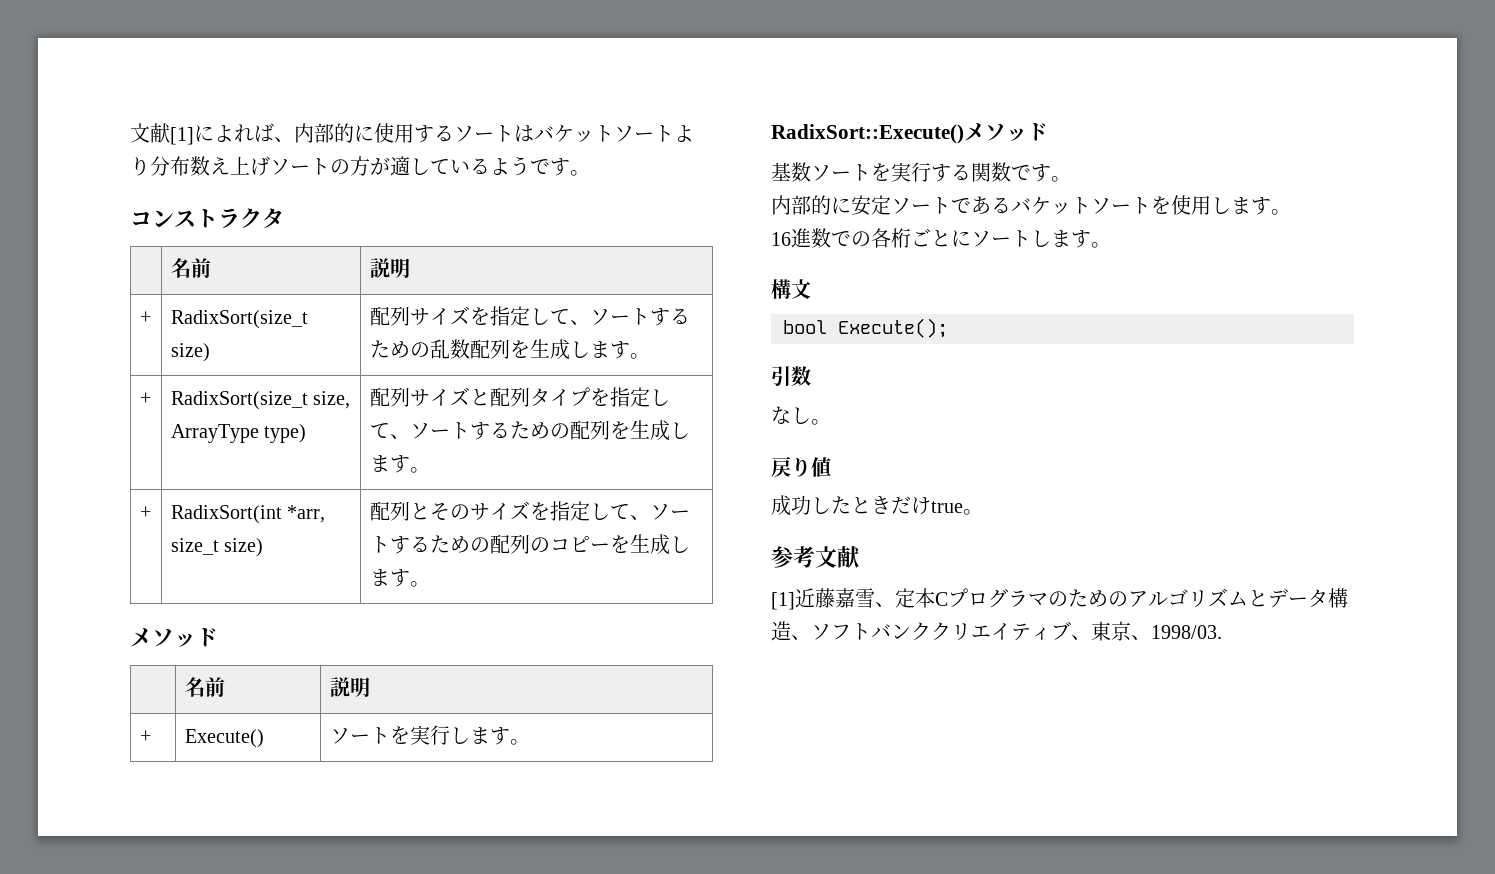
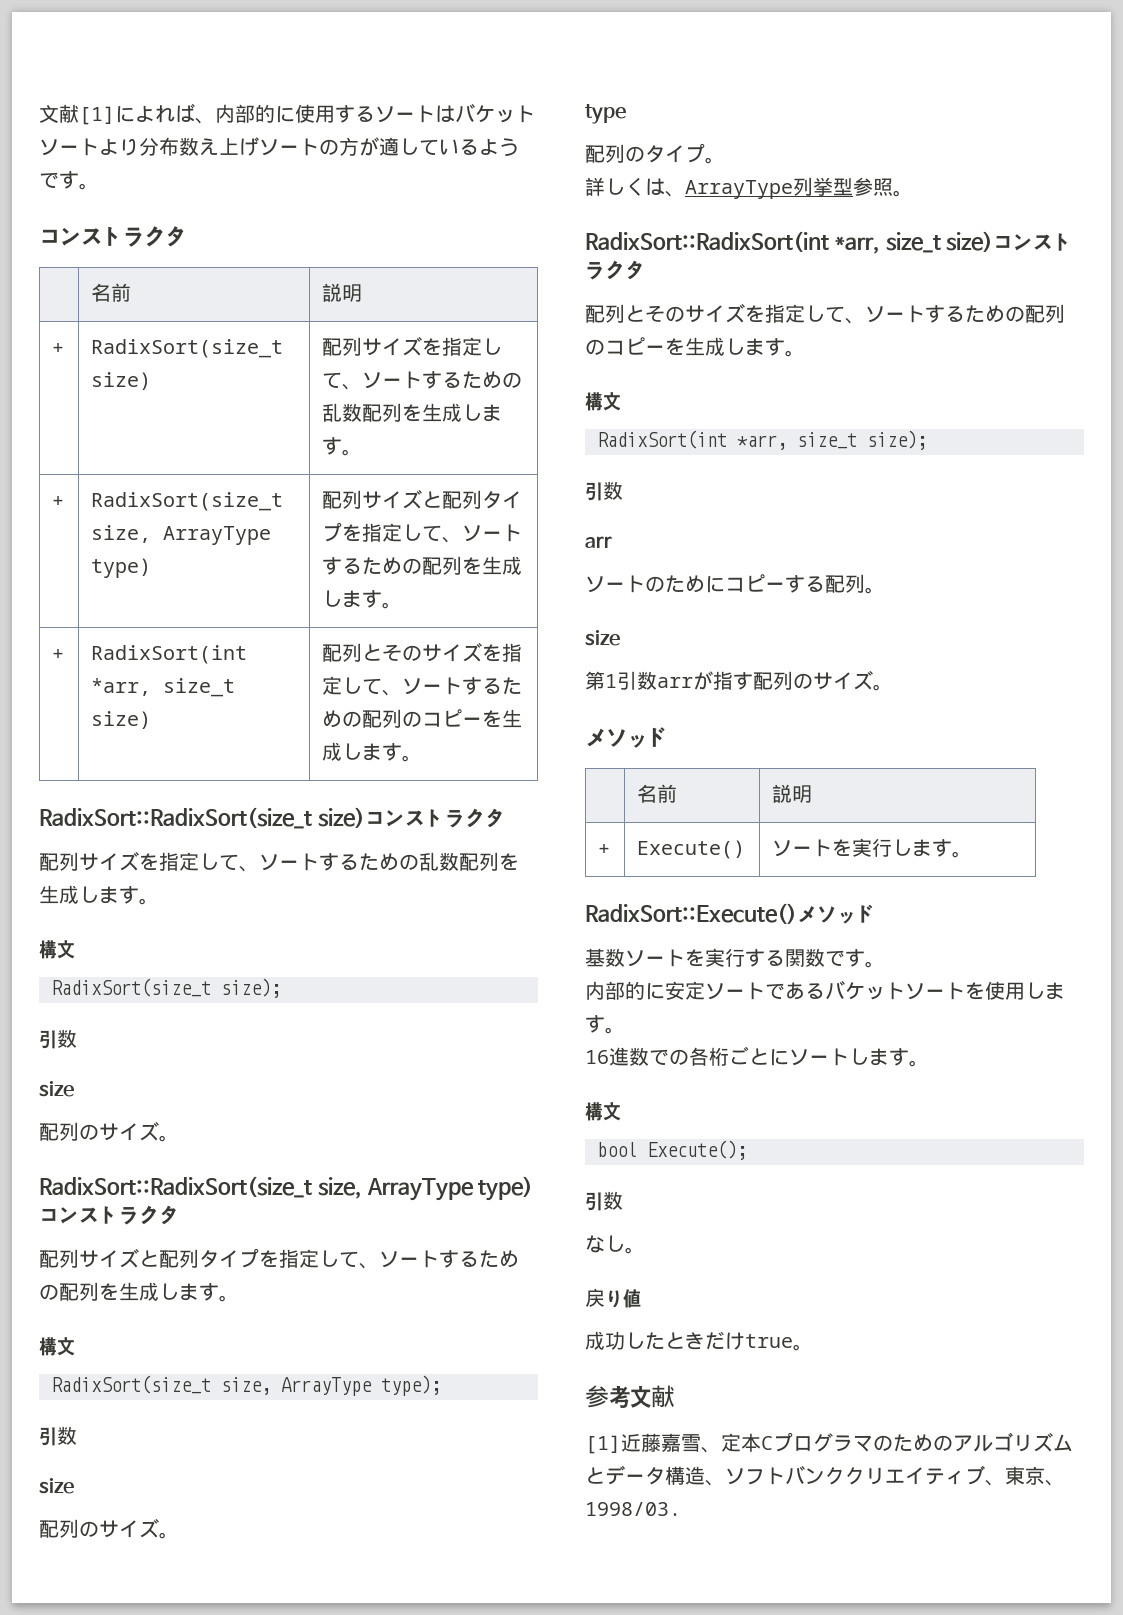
+ RadixSort::RadixSort(size_t size)コンストラクタ
+ 配列サイズを指定して、ソートするための乱数配列を生成します。
+ 構文
+ RadixSort(size_t size);
+ 引数
+ size
+ 配列のサイズ。
+ RadixSort::RadixSort(size_t size, ArrayType type)コンストラクタ
+ 配列サイズと配列タイプを指定して、ソートするための配列を生成します。
+ 構文
+ RadixSort(size_t size, ArrayType type);
+ 引数
+ size
+ 配列のサイズ。
+ type
+ 配列のタイプ。
+ 詳しくは、ArrayType列挙型参照。
+ RadixSort::RadixSort(int *arr, size_t size)コンストラクタ
+ 配列とそのサイズを指定して、ソートするための配列のコピーを生成します。
+ 構文
+ RadixSort(int *arr, size_t size);
+ 引数
+ arr
+ ソートのためにコピーする配列。
+ size
+ 第1引数arrが指す配列のサイズ。

